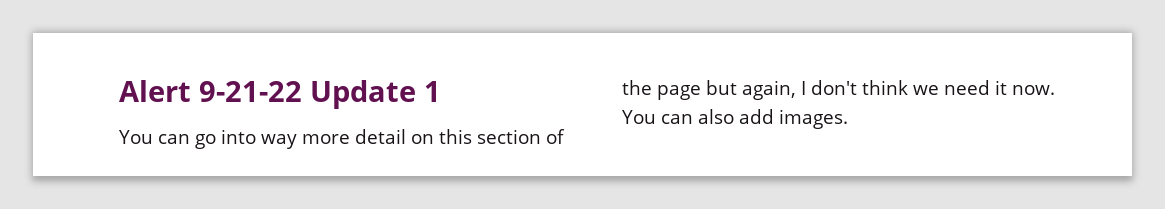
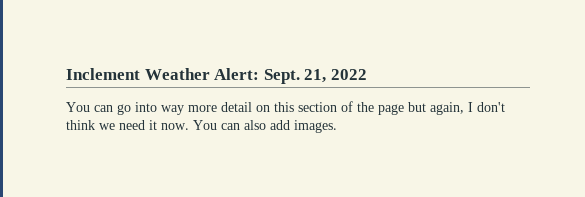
- Alert 9-21-22 Update 1
+ Inclement Weather Alert: Sept. 21, 2022

